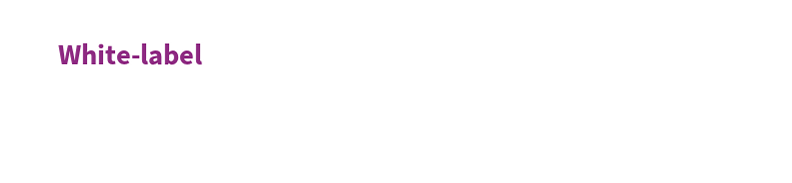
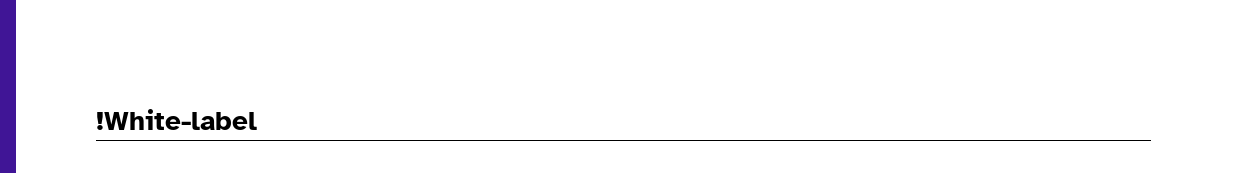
- White-label
+ !White-label

